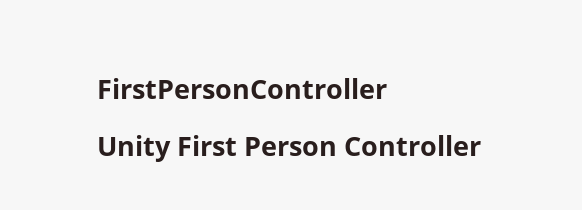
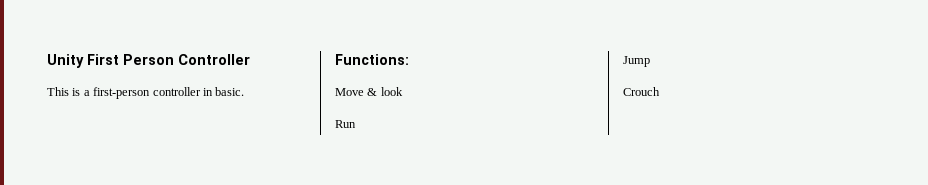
- FirstPersonController
+ This is a first-person controller in basic.
+ Functions:
+ Move & look
+ Run
+ Jump
+ Crouch

